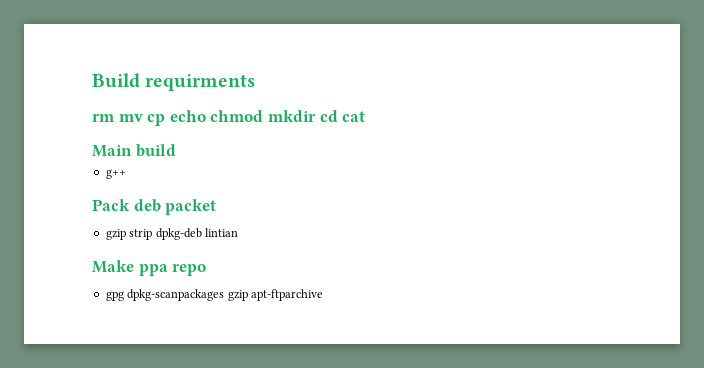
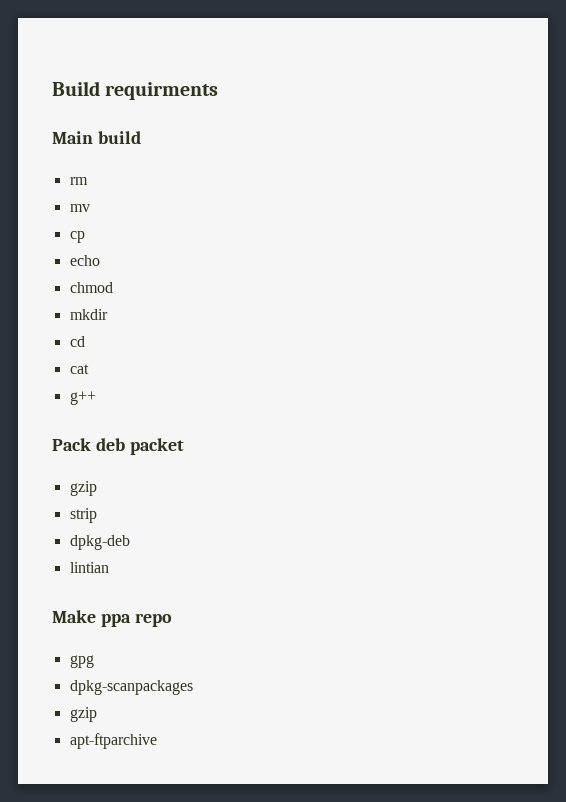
- rm mv cp echo chmod mkdir cd cat
  Main build
+ rm
+ mv
+ cp
+ echo
+ chmod
+ mkdir
+ cd
+ cat
  Pack deb packet
- gzip strip dpkg-deb lintian
+ gzip
+ strip
+ dpkg-deb
+ lintian
- gpg dpkg-scanpackages gzip apt-ftparchive
+ gpg
+ dpkg-scanpackages
+ gzip
+ apt-ftparchive

